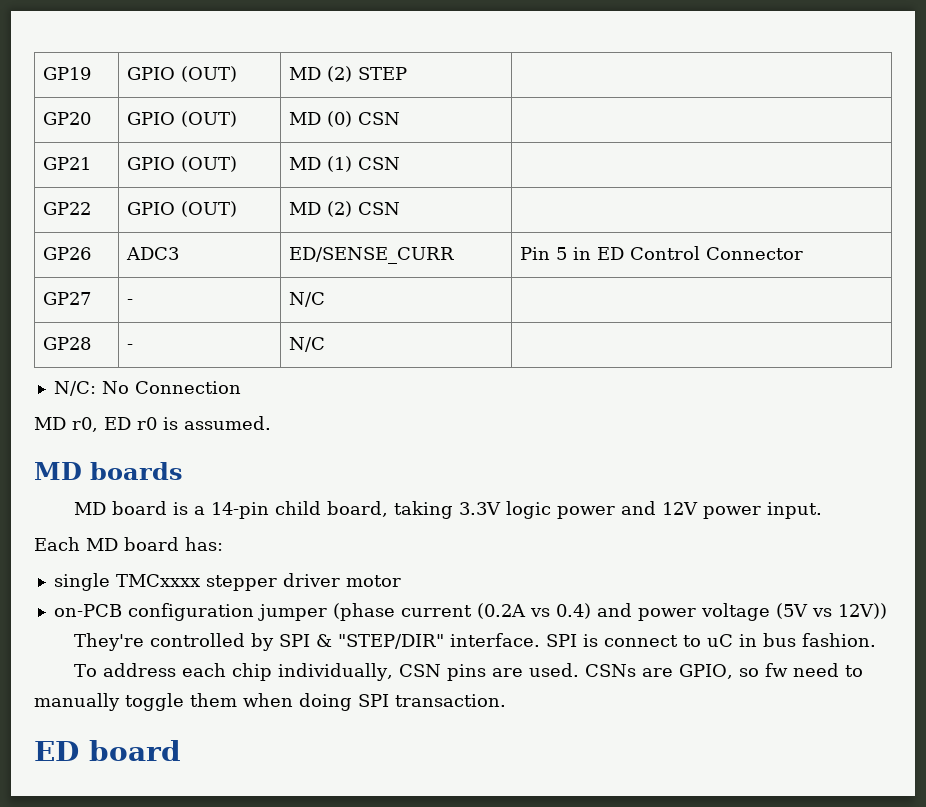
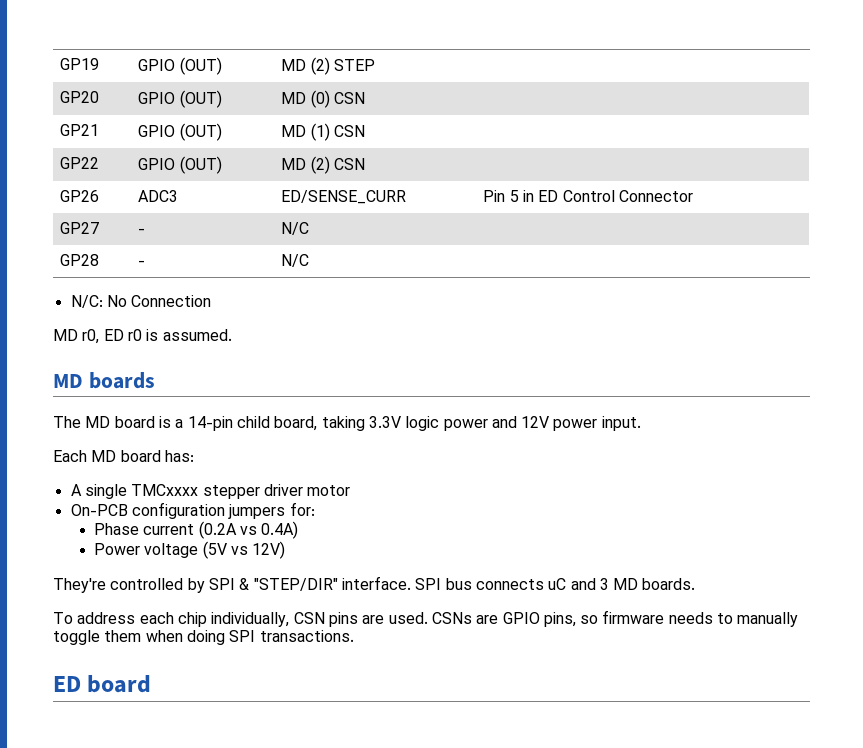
- MD board is a 14-pin child board, taking 3.3V logic power and 12V power input.
+ The MD board is a 14-pin child board, taking 3.3V logic power and 12V power input.
- single TMCxxxx stepper driver motor
+ A single TMCxxxx stepper driver motor
- on-PCB configuration jumper (phase current (0.2A vs 0.4) and power voltage (5V vs 12V))
+ On-PCB configuration jumpers for:
+ Phase current (0.2A vs 0.4A)
+ Power voltage (5V vs 12V)
- SPI is connect to uC in bus fashion.
+ SPI bus connects uC and 3 MD boards.
- CSNs are GPIO, so fw need to manually toggle them when doing SPI transaction.
+ CSNs are GPIO pins, so firmware needs to manually toggle them when doing SPI transactions.

